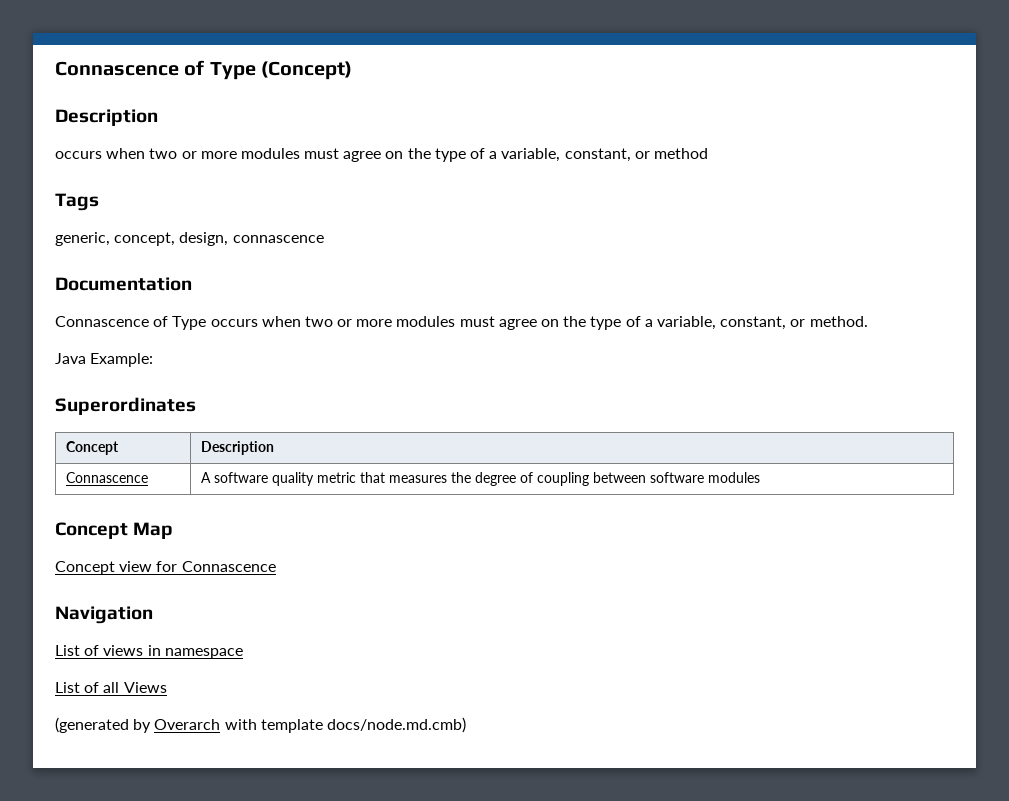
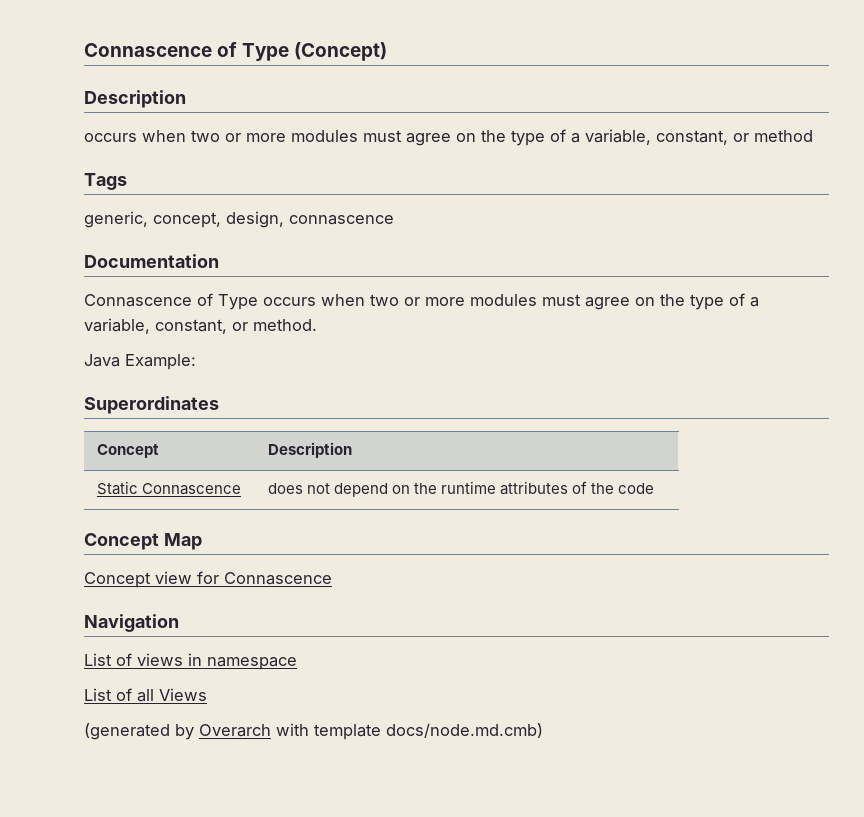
- Connascence | A software quality metric that measures the degree of coupling between software modules
+ Static Connascence | does not depend on the runtime attributes of the code

